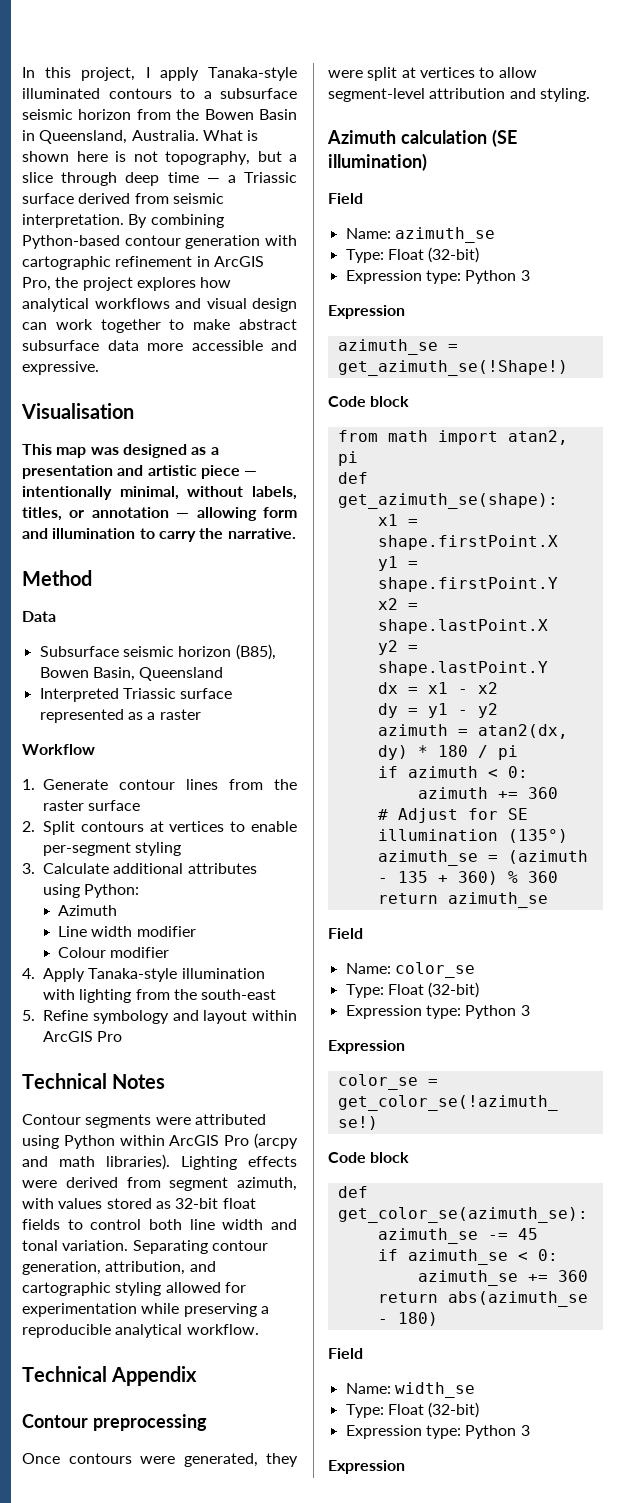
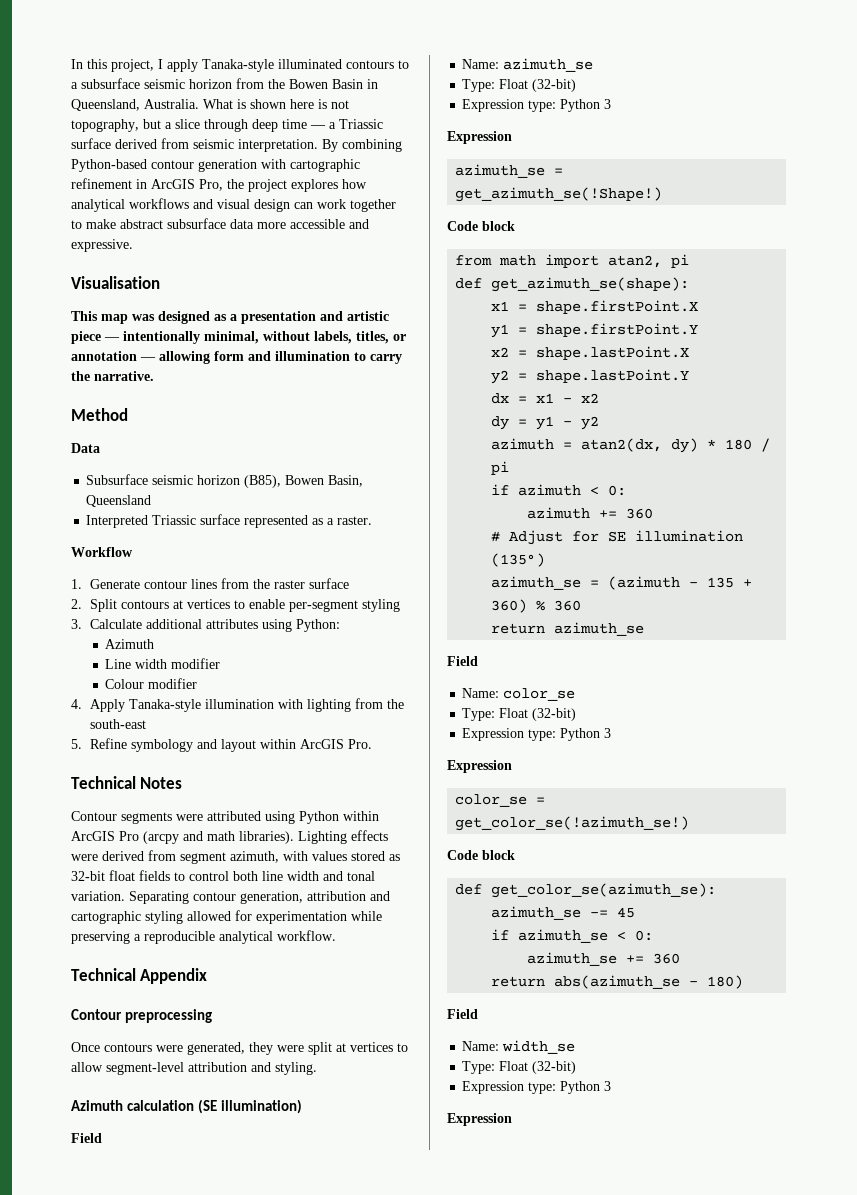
- Interpreted Triassic surface represented as a raster
+ Interpreted Triassic surface represented as a raster.
- 5. Refine symbology and layout within ArcGIS Pro
+ 5. Refine symbology and layout within ArcGIS Pro.
- Separating contour generation, attribution, and cartographic styling allowed for experimentation while preserving a reproducible analytical workflow.
+ Separating contour generation, attribution and cartographic styling allowed for experimentation while preserving a reproducible analytical workflow.

